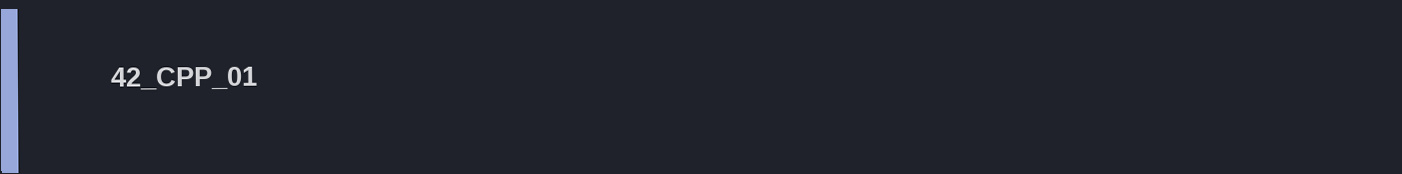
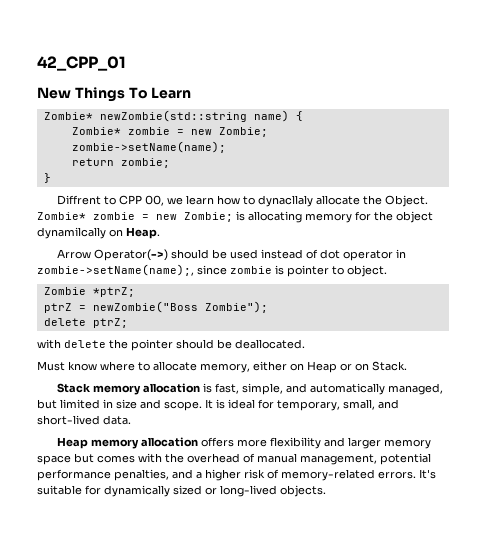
+ New Things To Learn
+ Zombie* newZombie(std::string name) {
+ Zombie* zombie = new Zombie;
+ zombie->setName(name);
+ return zombie;
+ }
+ Diffrent to CPP 00, we learn how to dynacllaly allocate the Object. Zombie* zombie = new Zombie; is allocating memory for the object dynamilcally on Heap.
+ Arrow Operator(->) should be used instead of dot operator in zombie->setName(name);, since zombie is pointer to object.
+ Zombie *ptrZ;
+ ptrZ = newZombie("Boss Zombie");
+ delete ptrZ;
+ with delete the pointer should be deallocated.
+ Must know where to allocate memory, either on Heap or on Stack.
+ Stack memory allocation is fast, simple, and automatically managed, but limited in size and scope. It is ideal for temporary, small, and short-lived data.
+ Heap memory allocation offers more flexibility and larger memory space but comes with the overhead of manual management, potential performance penalties, and a higher risk of memory-related errors. It's suitable for dynamically sized or long-lived objects.

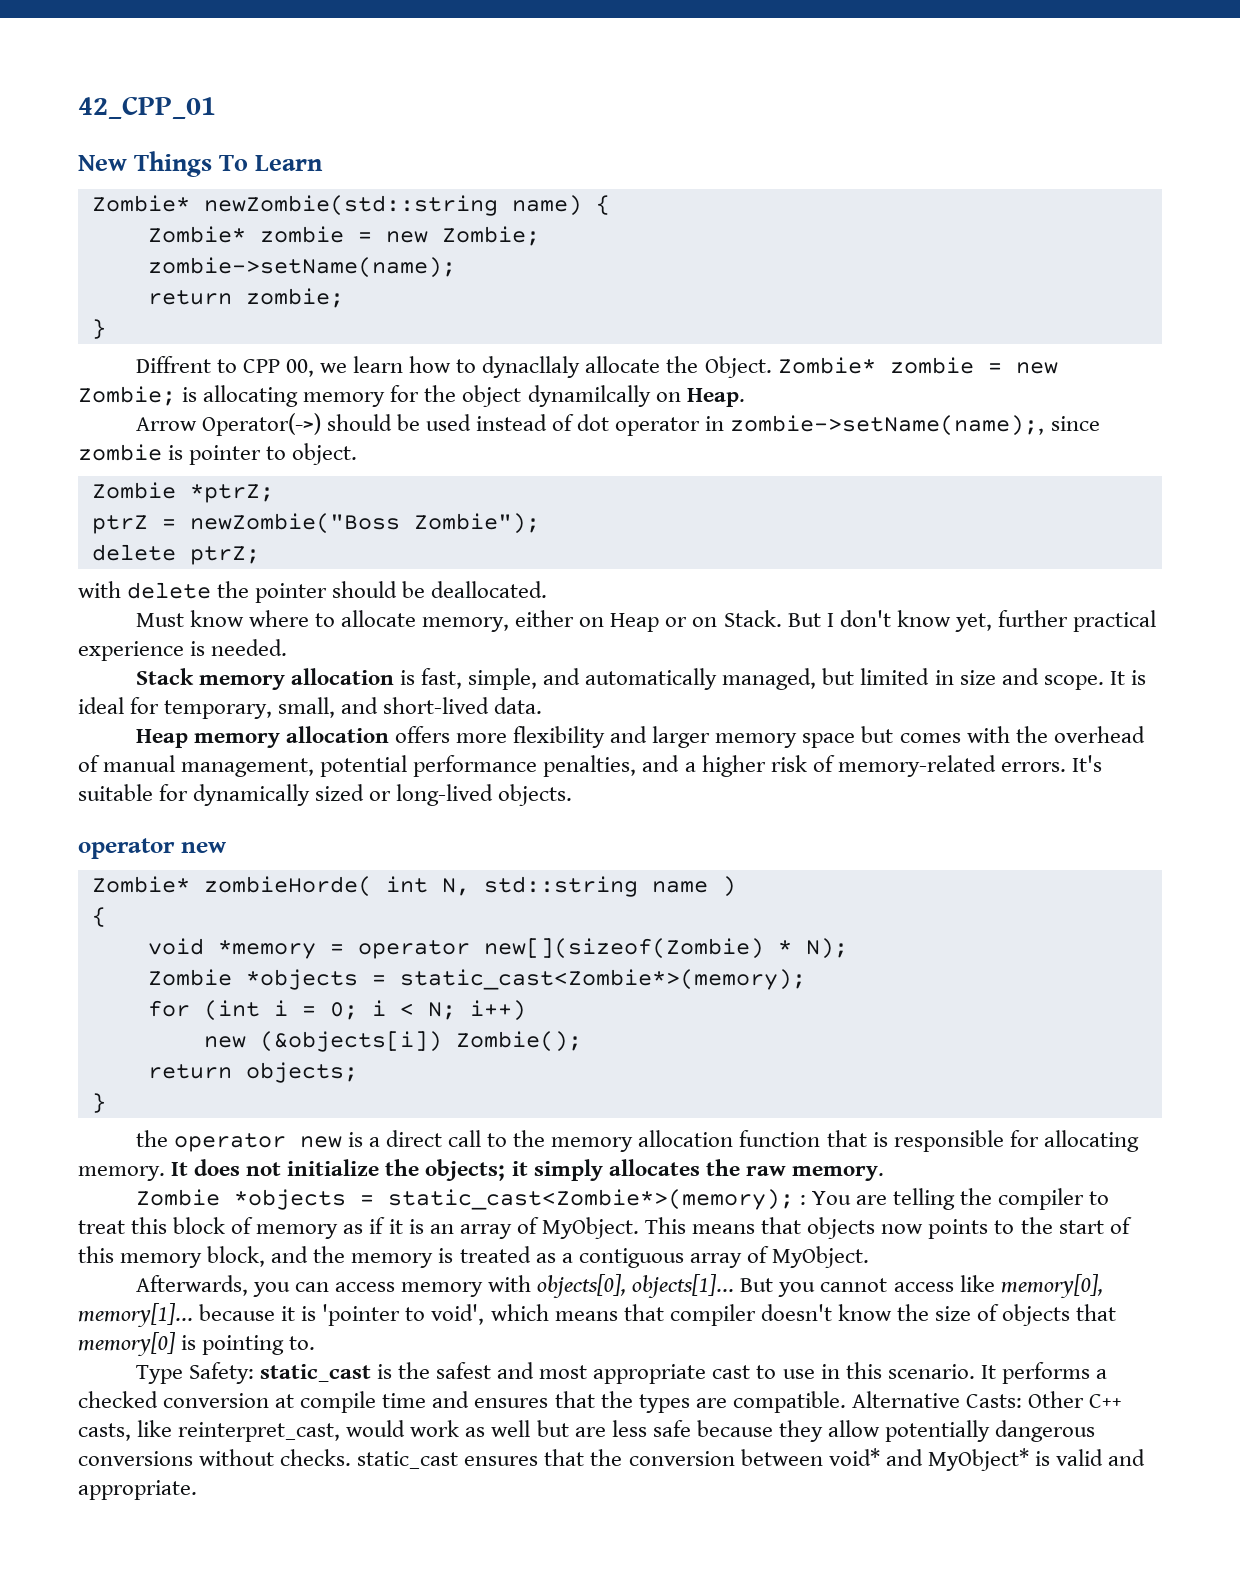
+ But I don't know yet, further practical experience is needed.
  It's suitable for dynamically sized or long-lived objects.
+ operator new
+ Zombie* zombieHorde( int N, std::string name )
+ {
+ void *memory = operator new[](sizeof(Zombie) * N);
+ Zombie *objects = static_cast<Zombie*>(memory);
+ for (int i = 0; i < N; i++)
+ new (&objects[i]) Zombie();
+ return objects;
+ }
+ the operator new is a direct call to the memory allocation function that is responsible for allocating memory. It does not initialize the objects; it simply allocates the raw memory.
+ Zombie *objects = static_cast<Zombie*>(memory); : You are telling the compiler to treat this block of memory as if it is an array of MyObject. This means that objects now points to the start of this memory block, and the memory is treated as a contiguous array of MyObject.
+ Afterwards, you can access memory with objects[0], objects[1]... But you cannot access like memory[0], memory[1]... because it is 'pointer to void', which means that compiler doesn't know the size of objects that memory[0] is pointing to.
+ Type Safety: static_cast is the safest and most appropriate cast to use in this scenario. It performs a checked conversion at compile time and ensures that the types are compatible. Alternative Casts: Other C++ casts, like reinterpret_cast, would work as well but are less safe because they allow potentially dangerous conversions without checks. static_cast ensures that the conversion between void* and MyObject* is valid and appropriate.

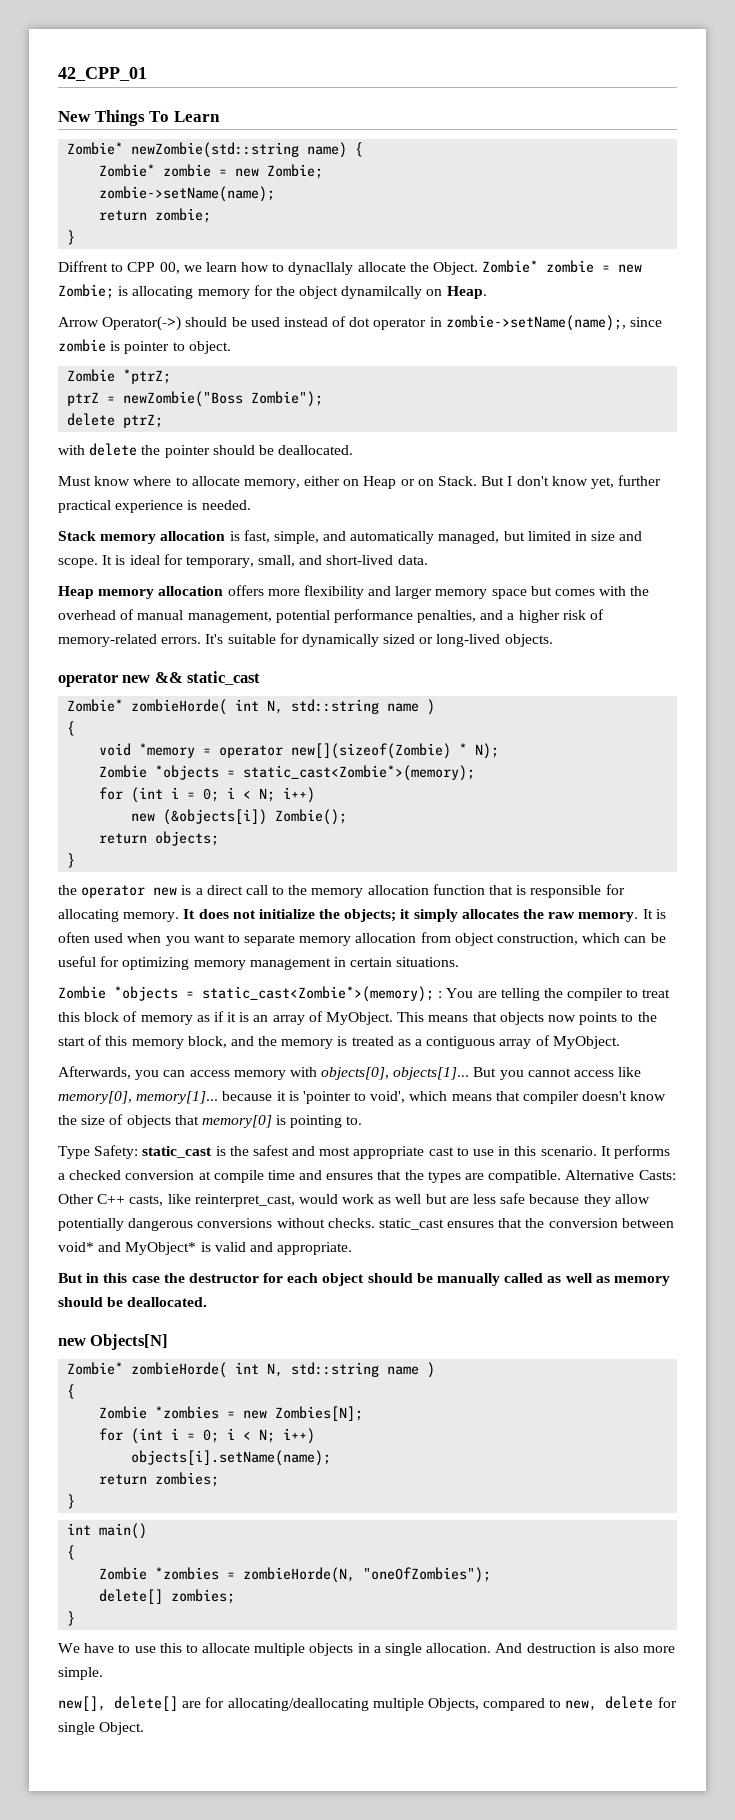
  It's suitable for dynamically sized or long-lived objects.
- operator new
+ operator new && static_cast
+ It is often used when you want to separate memory allocation from object construction, which can be useful for optimizing memory management in certain situations.
+ But in this case the destructor for each object should be manually called as well as memory should be deallocated.
+ new Objects[N]
+ Zombie* zombieHorde( int N, std::string name )
+ {
+ Zombie *zombies = new Zombies[N];
+ for (int i = 0; i < N; i++)
+ objects[i].setName(name);
+ return zombies;
+ }
+ int main()
+ {
+ Zombie *zombies = zombieHorde(N, "oneOfZombies");
+ delete[] zombies;
+ }
+ We have to use this to allocate multiple objects in a single allocation. And destruction is also more simple.
+ new[], delete[] are for allocating/deallocating multiple Objects, compared to new, delete for single Object.

